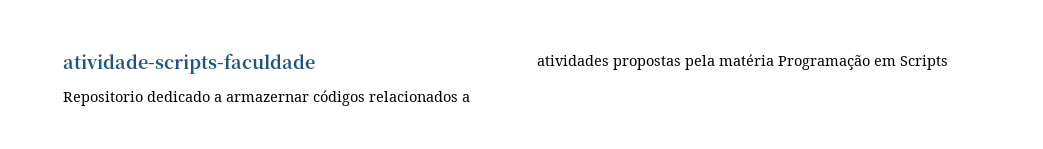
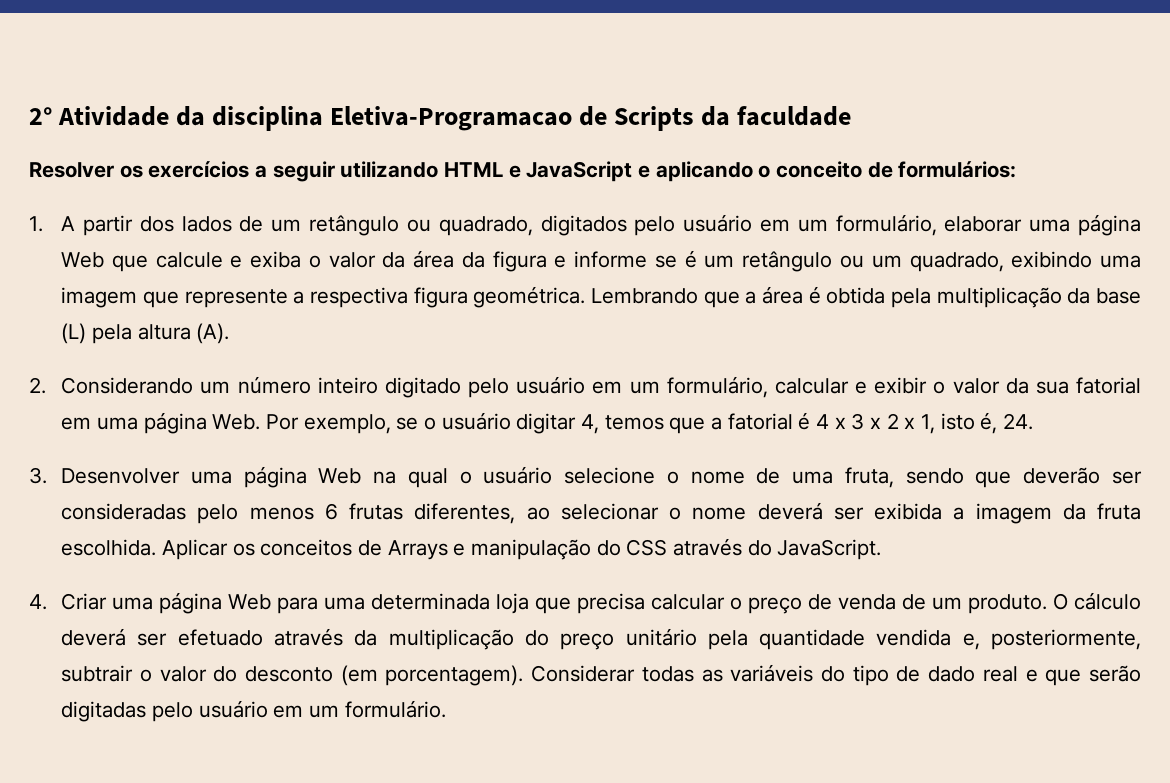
- atividade-scripts-faculdade
- Repositorio dedicado a armazernar códigos relacionados a atividades propostas pela matéria Programação em Scripts
+ 2° Atividade da disciplina Eletiva-Programacao de Scripts da faculdade
+ Resolver os exercícios a seguir utilizando HTML e JavaScript e aplicando o conceito de formulários:
+ 1. A partir dos lados de um retângulo ou quadrado, digitados pelo usuário em um formulário, elaborar uma página Web que calcule e exiba o valor da área da figura e informe se é um retângulo ou um quadrado, exibindo uma imagem que represente a respectiva figura geométrica. Lembrando que a área é obtida pela multiplicação da base (L) pela altura (A).
+ 2. Considerando um número inteiro digitado pelo usuário em um formulário, calcular e exibir o valor da sua fatorial em uma página Web. Por exemplo, se o usuário digitar 4, temos que a fatorial é 4 x 3 x 2 x 1, isto é, 24.
+ 3. Desenvolver uma página Web na qual o usuário selecione o nome de uma fruta, sendo que deverão ser consideradas pelo menos 6 frutas diferentes, ao selecionar o nome deverá ser exibida a imagem da fruta escolhida. Aplicar os conceitos de Arrays e manipulação do CSS através do JavaScript.
+ 4. Criar uma página Web para uma determinada loja que precisa calcular o preço de venda de um produto. O cálculo deverá ser efetuado através da multiplicação do preço unitário pela quantidade vendida e, posteriormente, subtrair o valor do desconto (em porcentagem). Considerar todas as variáveis do tipo de dado real e que serão digitadas pelo usuário em um formulário.

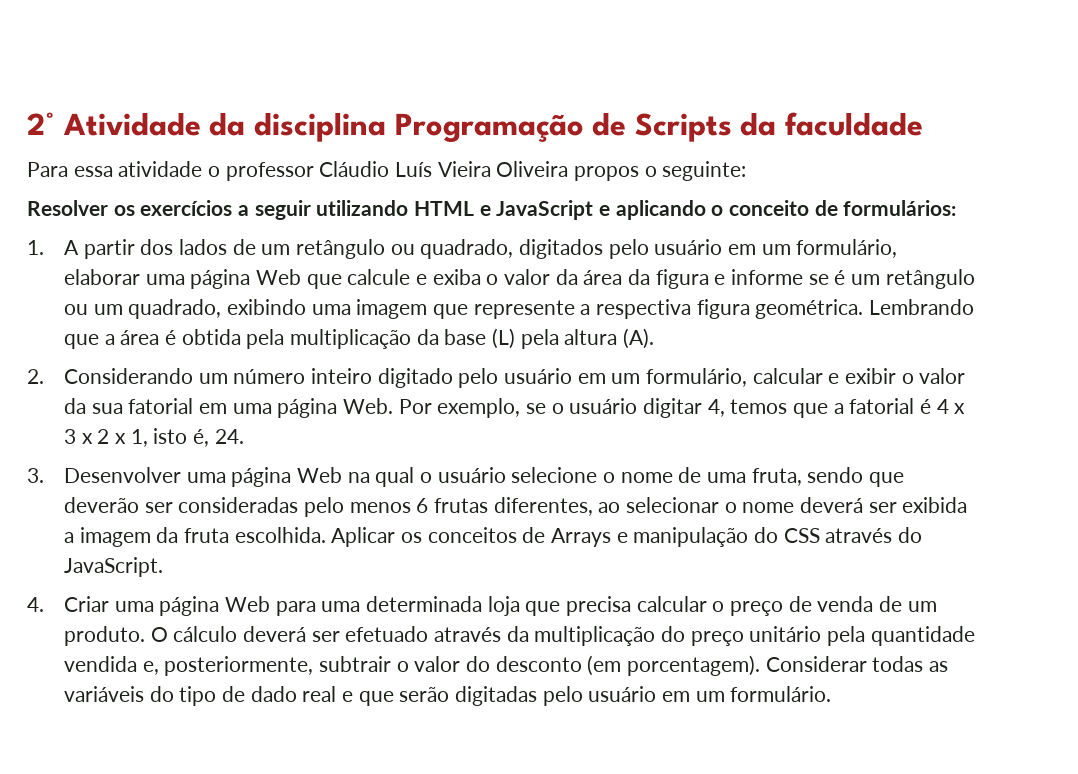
- 2° Atividade da disciplina Eletiva-Programacao de Scripts da faculdade
+ 2° Atividade da disciplina Programação de Scripts da faculdade
+ Para essa atividade o professor Cláudio Luís Vieira Oliveira propos o seguinte:

